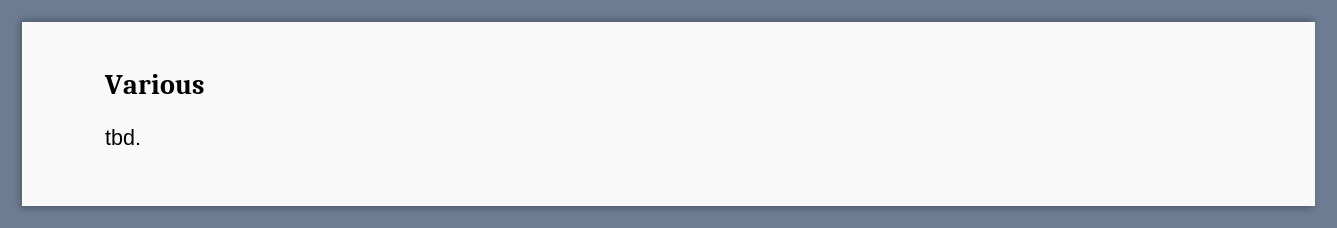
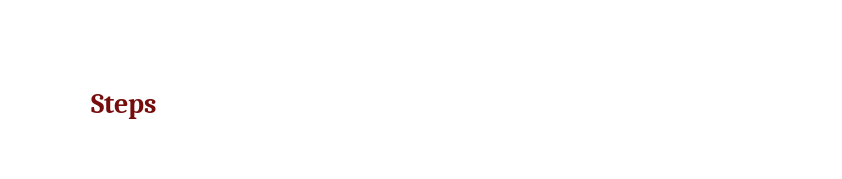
- Various
- tbd.
+ Steps

